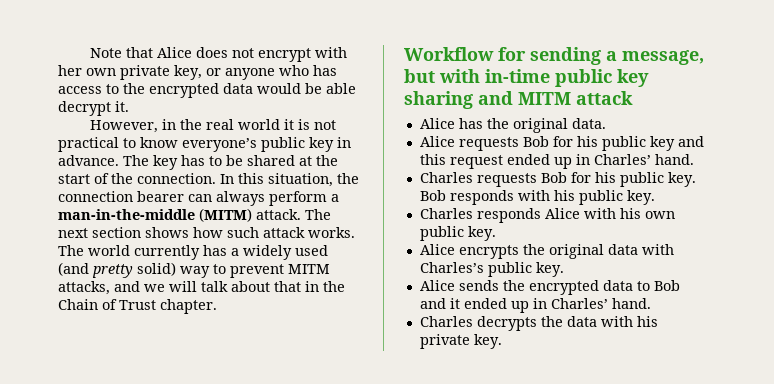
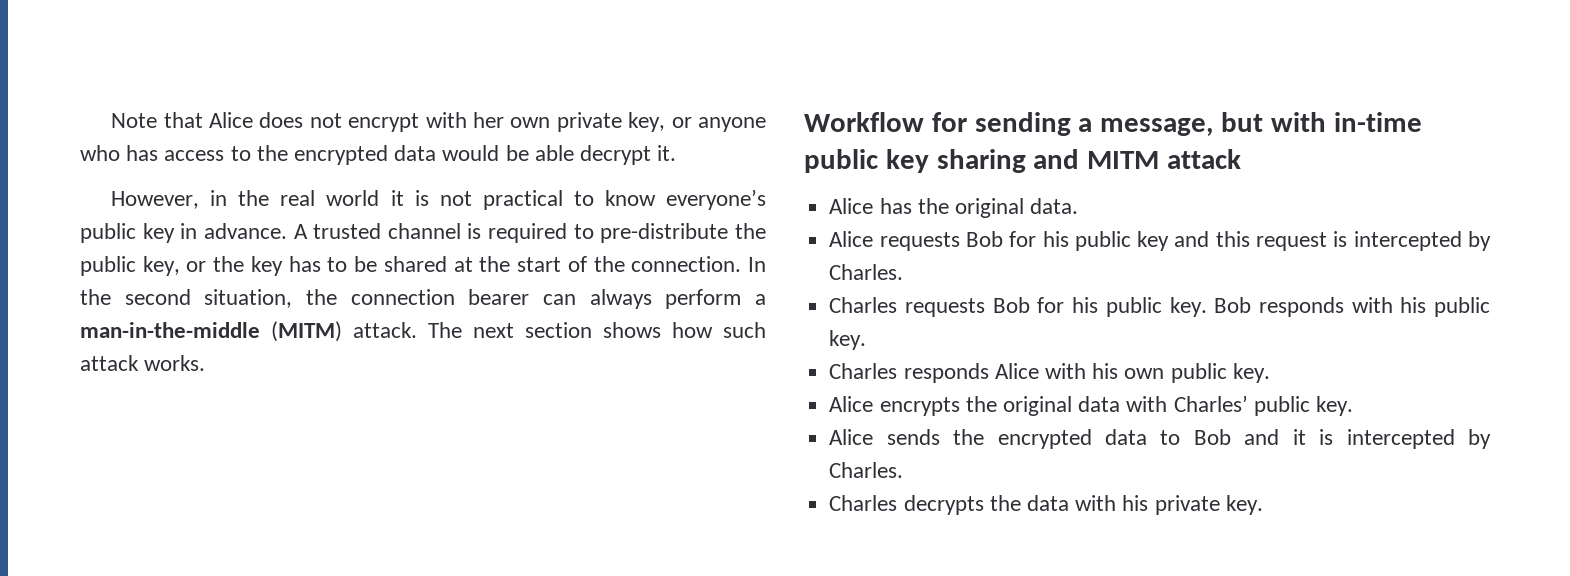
- The key has to be shared at the start of the connection.
+ A trusted channel is required to pre-distribute the public key, or the key has to be shared at the start of the connection.
- In this situation, the connection bearer can always perform a man-in-the-middle (MITM) attack.
+ In the second situation, the connection bearer can always perform a man-in-the-middle (MITM) attack.
- The world currently has a widely used (and pretty solid) way to prevent MITM attacks, and we will talk about that in the Chain of Trust chapter.
- Alice requests Bob for his public key and this request ended up in Charles’ hand.
+ Alice requests Bob for his public key and this request is intercepted by Charles.
- Alice encrypts the original data with Charles’s public key.
+ Alice encrypts the original data with Charles’ public key.
- Alice sends the encrypted data to Bob and it ended up in Charles’ hand.
+ Alice sends the encrypted data to Bob and it is intercepted by Charles.

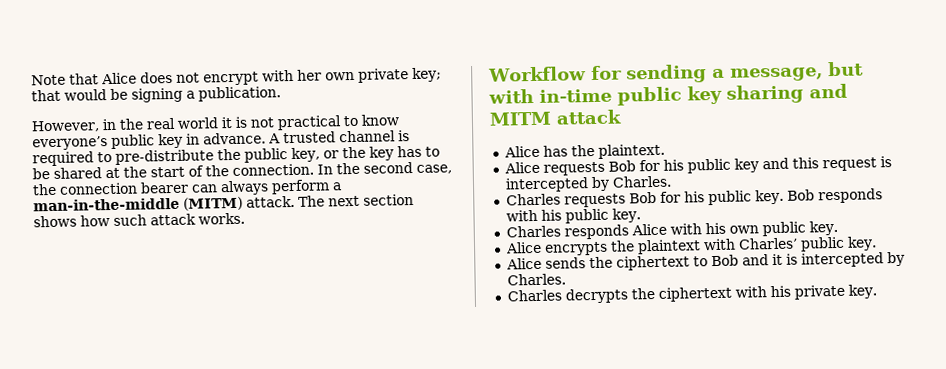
- Note that Alice does not encrypt with her own private key, or anyone who has access to the encrypted data would be able decrypt it.
+ Note that Alice does not encrypt with her own private key; that would be signing a publication.
- In the second situation, the connection bearer can always perform a man-in-the-middle (MITM) attack.
+ In the second case, the connection bearer can always perform a man-in-the-middle (MITM) attack.
- Alice has the original data.
+ Alice has the plaintext.
- Alice encrypts the original data with Charles’ public key.
+ Alice encrypts the plaintext with Charles’ public key.
- Alice sends the encrypted data to Bob and it is intercepted by Charles.
+ Alice sends the ciphertext to Bob and it is intercepted by Charles.
- Charles decrypts the data with his private key.
+ Charles decrypts the ciphertext with his private key.

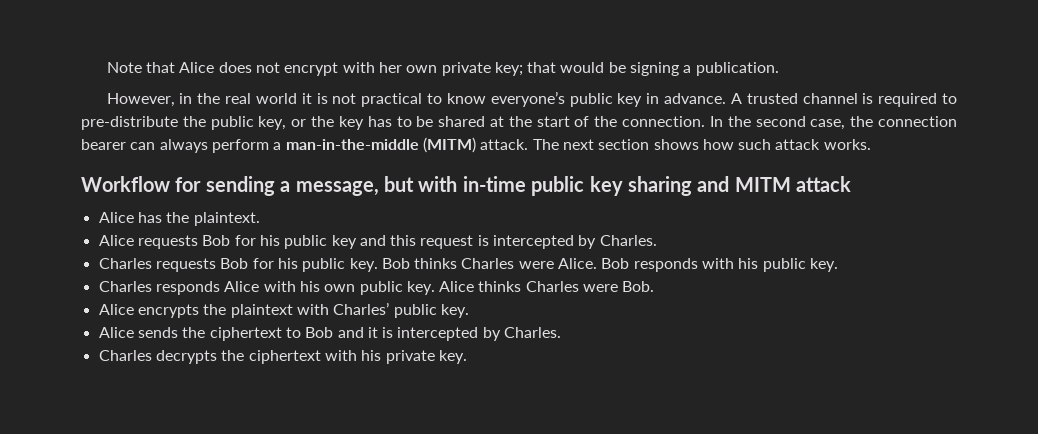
- Bob responds with his public key.
+ Bob thinks Charles were Alice. Bob responds with his public key.
+ Alice thinks Charles were Bob.

